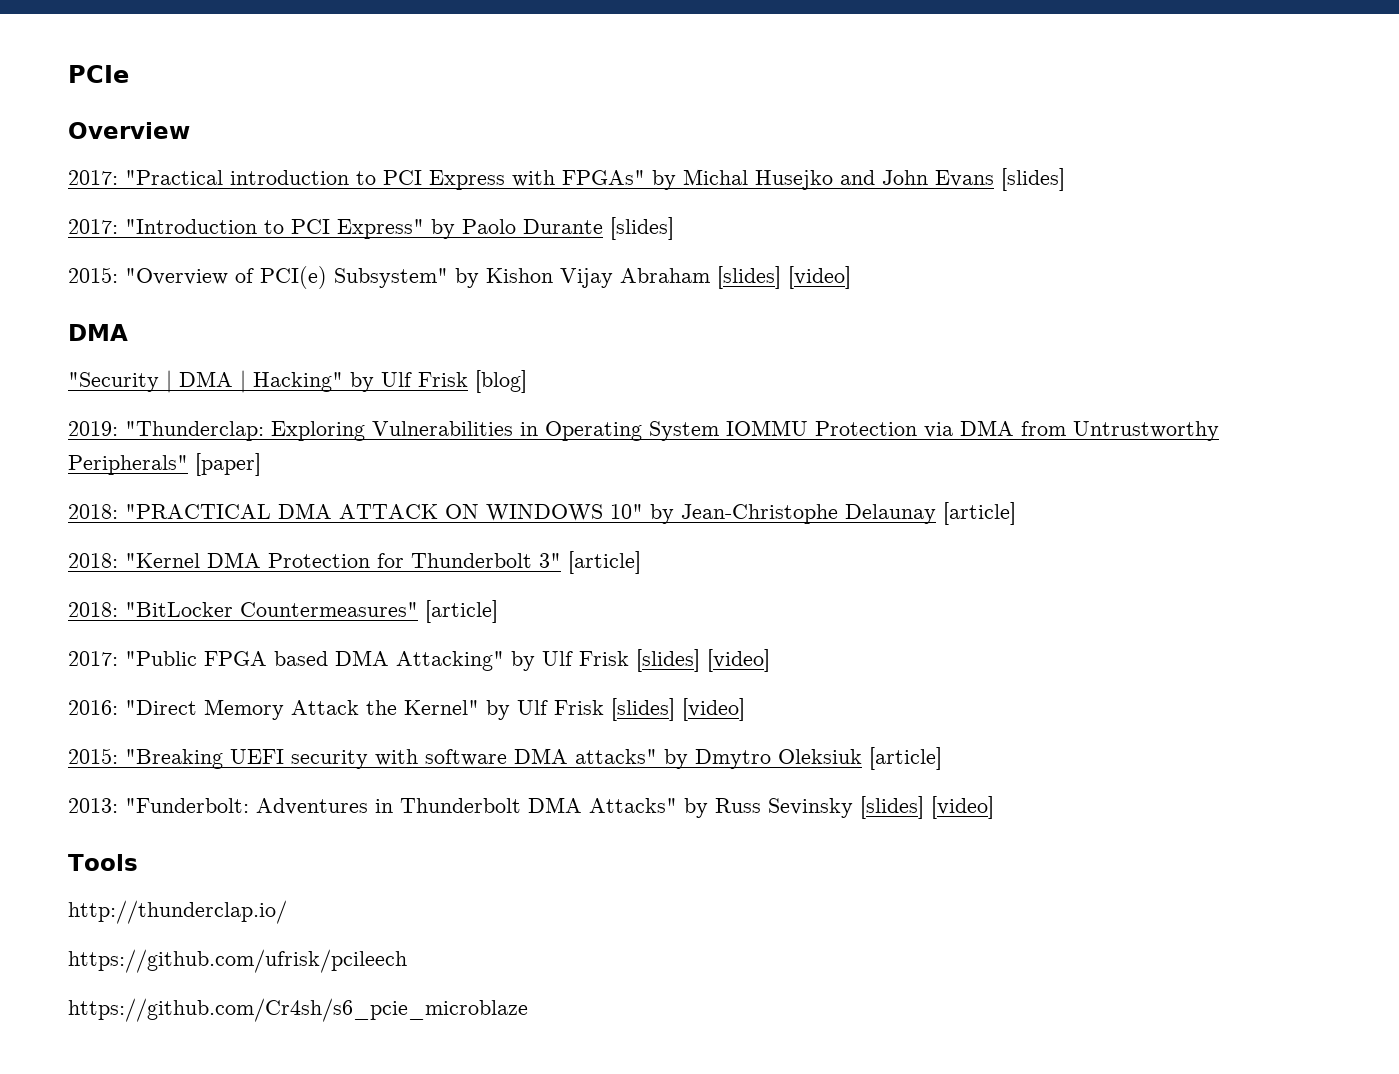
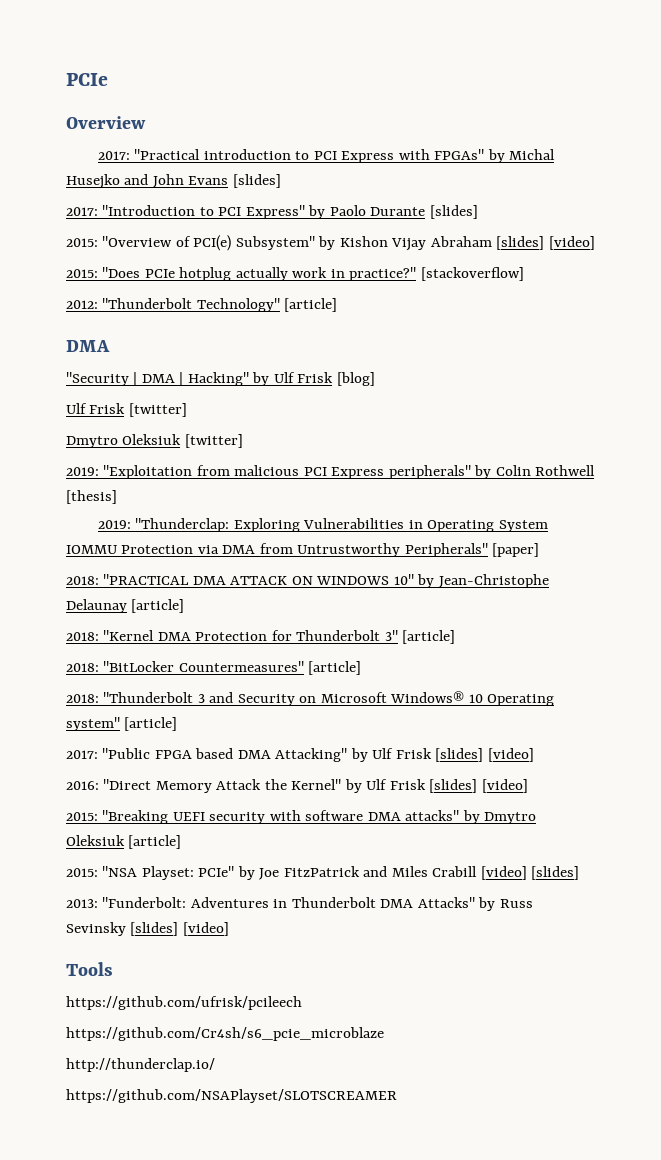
+ 2015: "Does PCIe hotplug actually work in practice?" [stackoverflow]
+ 2012: "Thunderbolt Technology" [article]
+ Ulf Frisk [twitter]
+ Dmytro Oleksiuk [twitter]
+ 2019: "Exploitation from malicious PCI Express peripherals" by Colin Rothwell [thesis]
+ 2018: "Thunderbolt 3 and Security on Microsoft Windows® 10 Operating system" [article]
+ 2015: "NSA Playset: PCIe" by Joe FitzPatrick and Miles Crabill [video] [slides]
- http://thunderclap.io/
+ http://thunderclap.io/
+ https://github.com/NSAPlayset/SLOTSCREAMER

